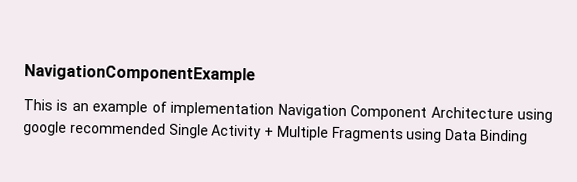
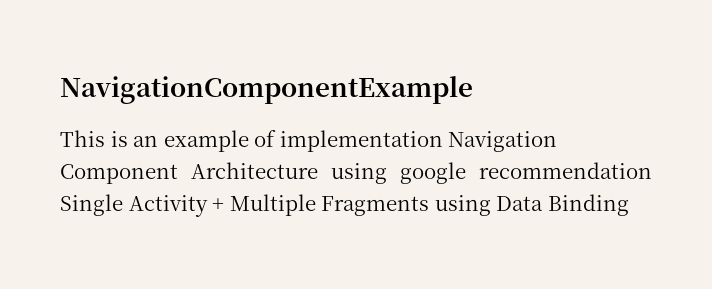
- This is an example of implementation Navigation Component Architecture using google recommended Single Activity + Multiple Fragments using Data Binding
+ This is an example of implementation Navigation Component Architecture using google recommendation Single Activity + Multiple Fragments using Data Binding

